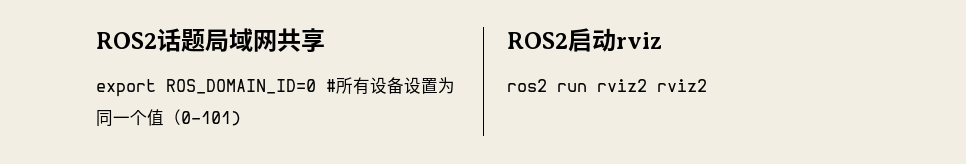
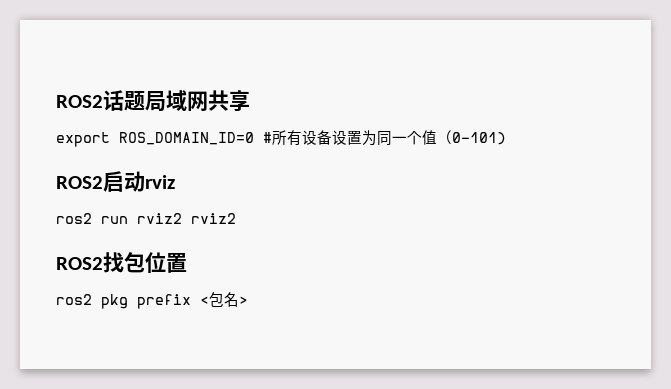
+ ROS2找包位置
+ ros2 pkg prefix <包名>

